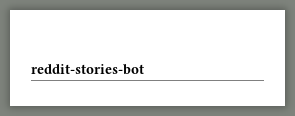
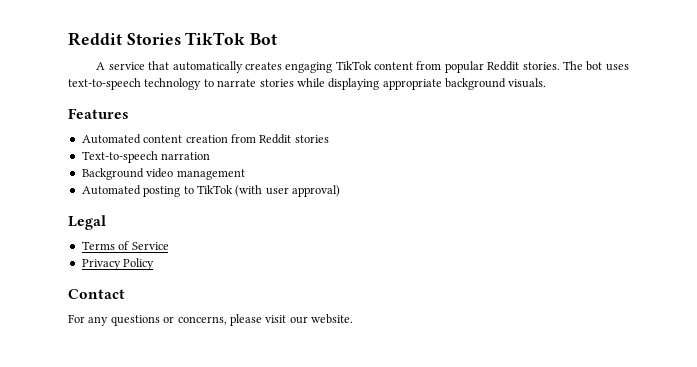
- reddit-stories-bot
+ Reddit Stories TikTok Bot
+ A service that automatically creates engaging TikTok content from popular Reddit stories. The bot uses text-to-speech technology to narrate stories while displaying appropriate background visuals.
+ Features
+ Automated content creation from Reddit stories
+ Text-to-speech narration
+ Background video management
+ Automated posting to TikTok (with user approval)
+ Legal
+ Terms of Service
+ Privacy Policy
+ Contact
+ For any questions or concerns, please visit our website.

